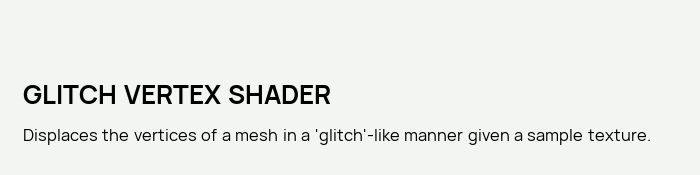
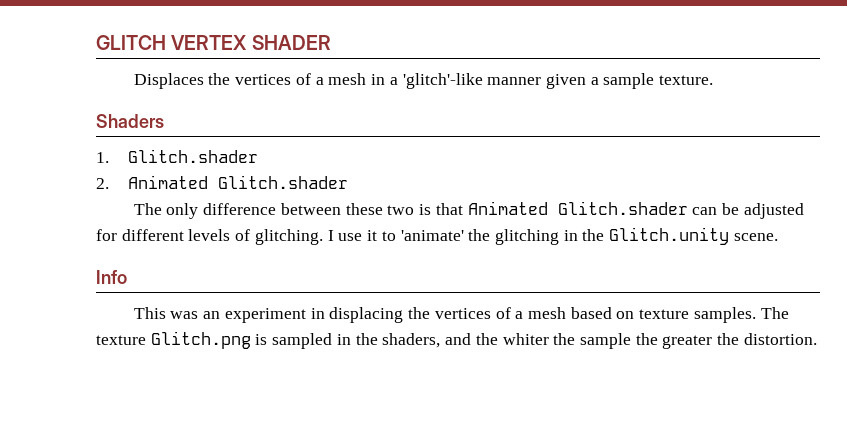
+ Shaders
+ 1. Glitch.shader
+ 2. Animated Glitch.shader
+ The only difference between these two is that Animated Glitch.shader can be adjusted for different levels of glitching. I use it to 'animate' the glitching in the Glitch.unity scene.
+ Info
+ This was an experiment in displacing the vertices of a mesh based on texture samples. The texture Glitch.png is sampled in the shaders, and the whiter the sample the greater the distortion.

